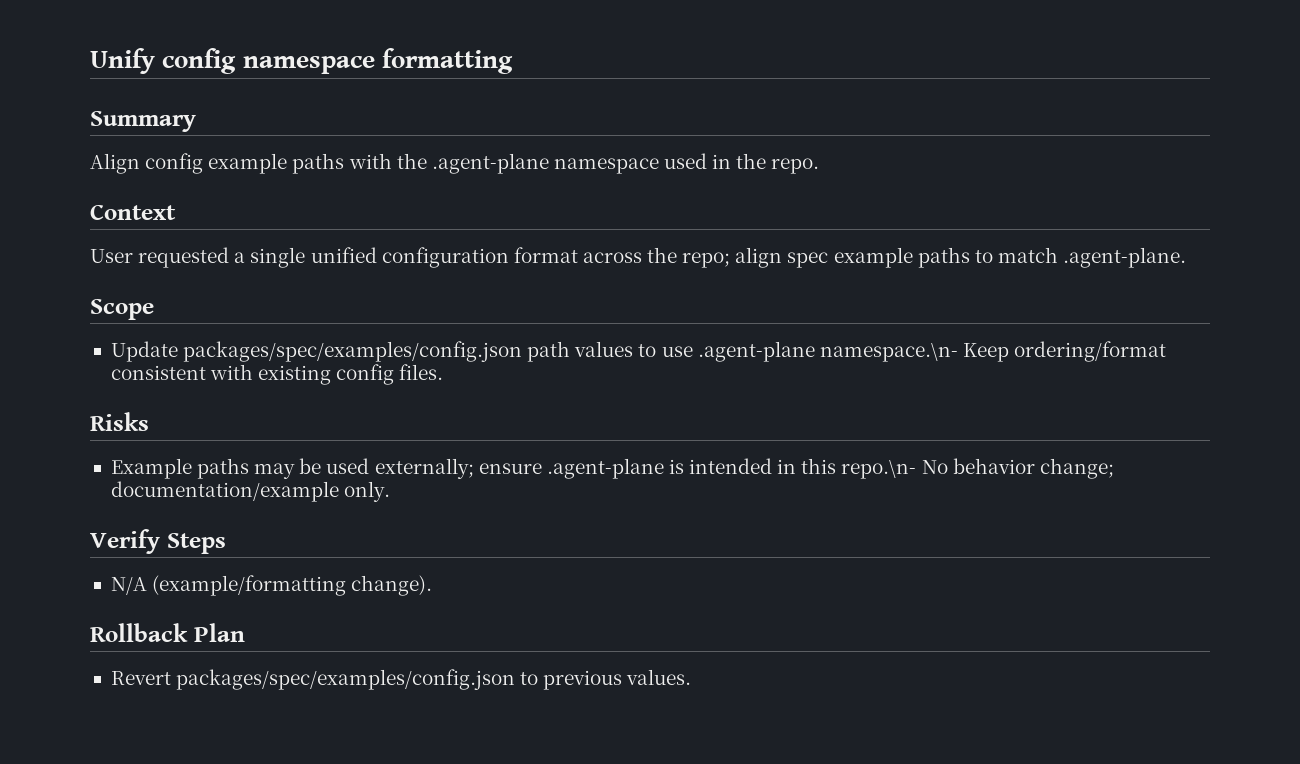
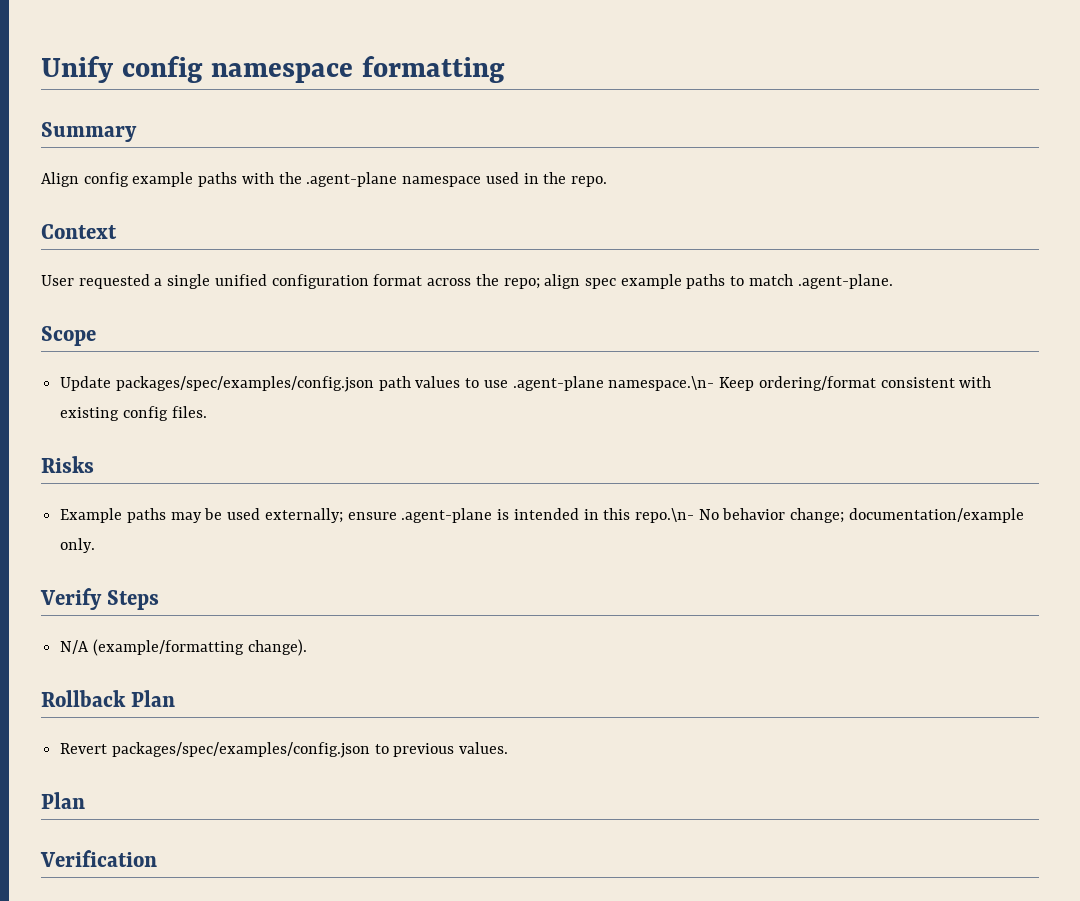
  Revert packages/spec/examples/config.json to previous values.
+ Plan
+ Verification

